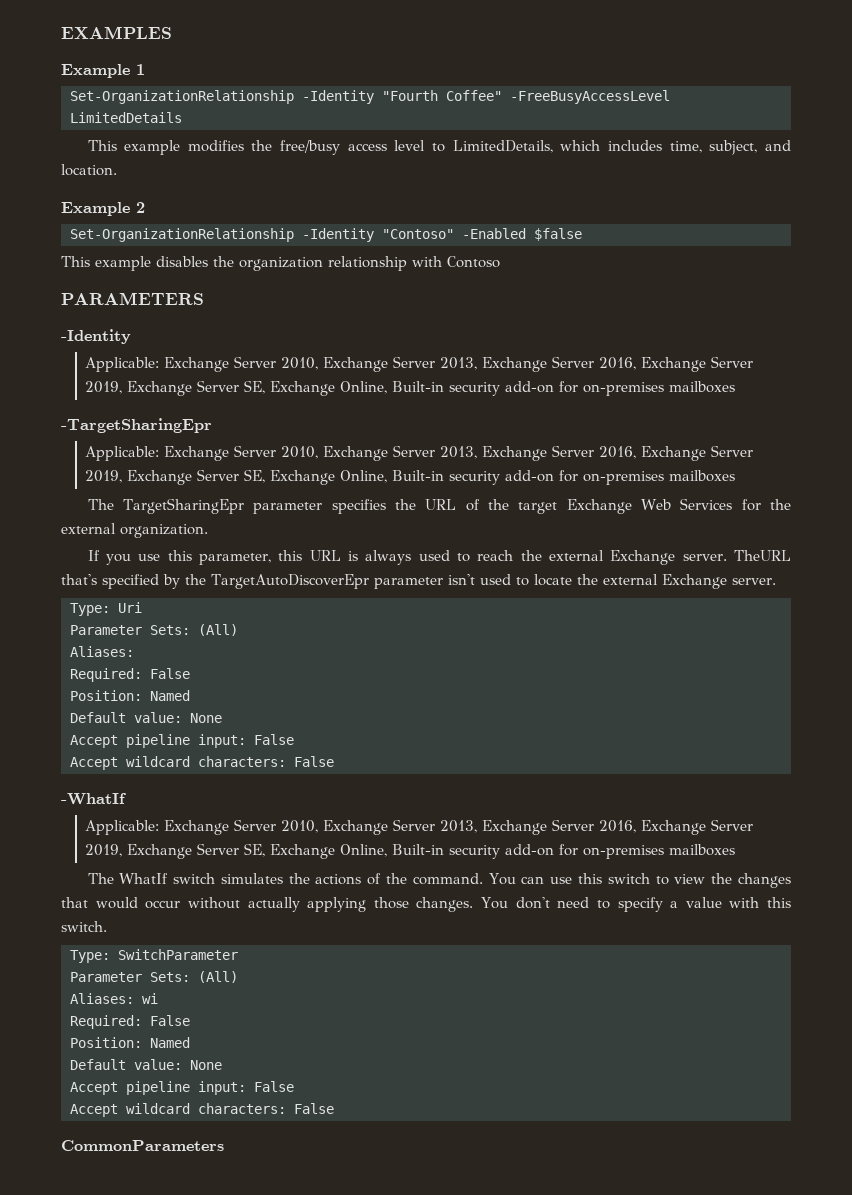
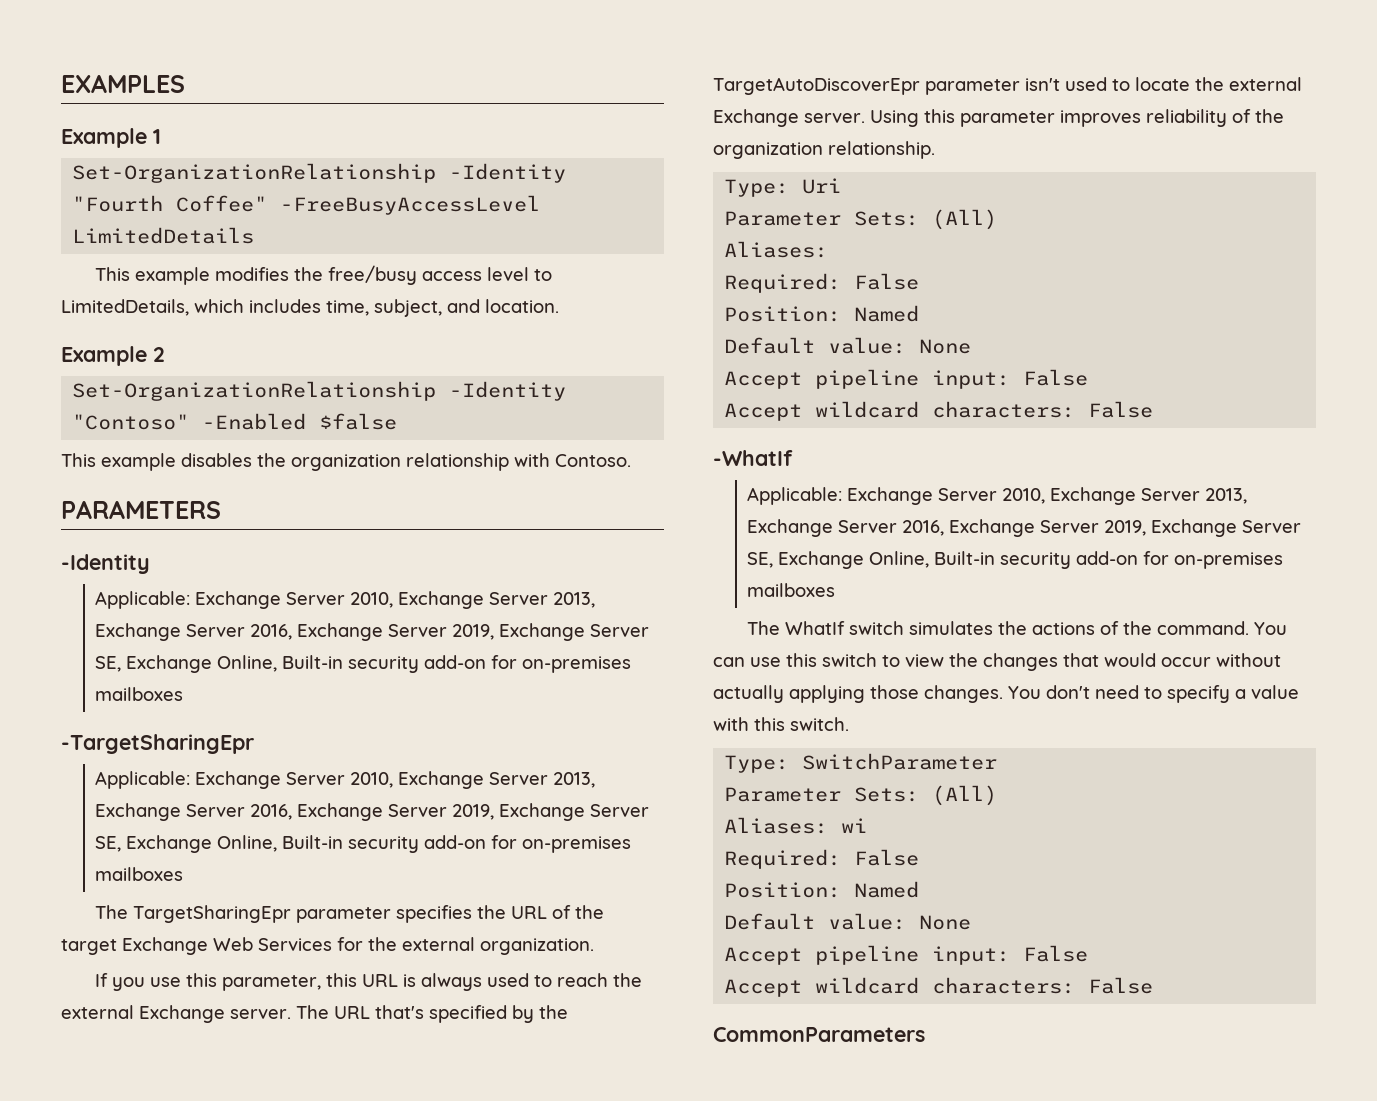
- This example disables the organization relationship with Contoso
+ This example disables the organization relationship with Contoso.
- TheURL that's specified by the TargetAutoDiscoverEpr parameter isn't used to locate the external Exchange server.
+ The URL that's specified by the TargetAutoDiscoverEpr parameter isn't used to locate the external Exchange server. Using this parameter improves reliability of the organization relationship.

